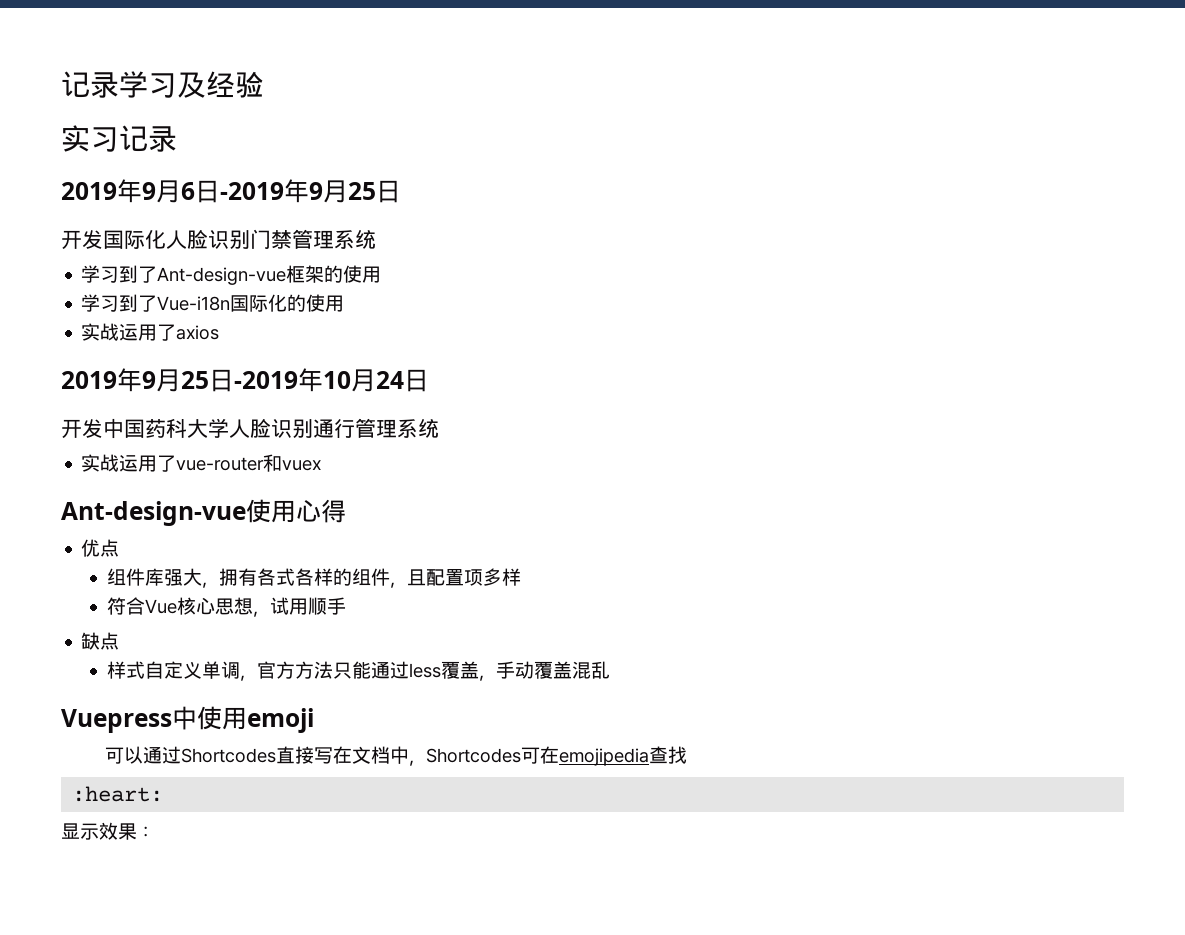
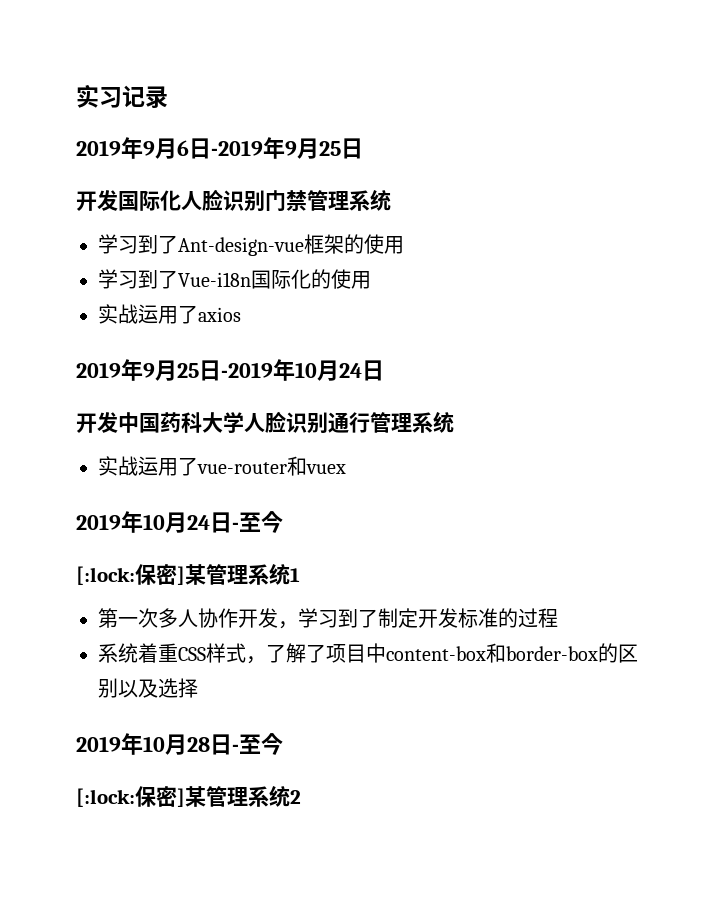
- 记录学习及经验
- Ant-design-vue使用心得
- 优点
- 组件库强大，拥有各式各样的组件，且配置项多样
- 符合Vue核心思想，试用顺手
- 缺点
- 样式自定义单调，官方方法只能通过less覆盖，手动覆盖混乱
- Vuepress中使用emoji
- 可以通过Shortcodes直接写在文档中，Shortcodes可在emojipedia查找
- :heart:
- 显示效果：
+ 2019年10月24日-至今
+ [:lock:保密]某管理系统1
+ 第一次多人协作开发，学习到了制定开发标准的过程
+ 系统着重CSS样式，了解了项目中content-box和border-box的区别以及选择
+ 2019年10月28日-至今
+ [:lock:保密]某管理系统2

